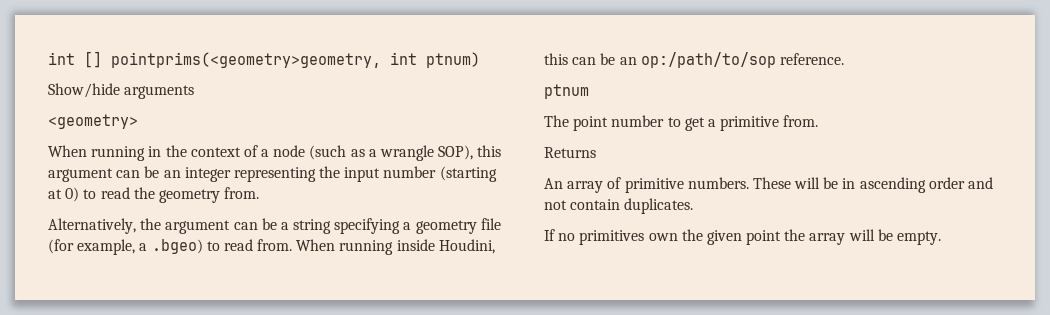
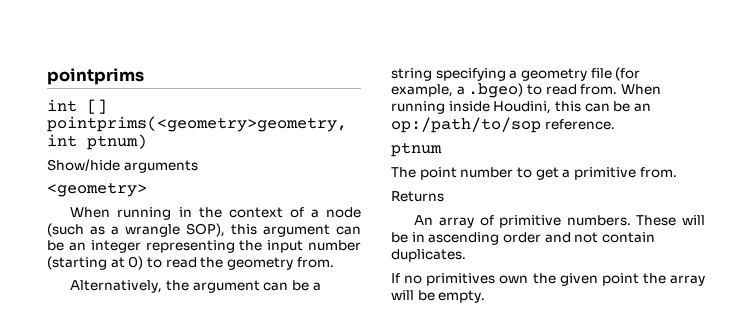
+ pointprims

